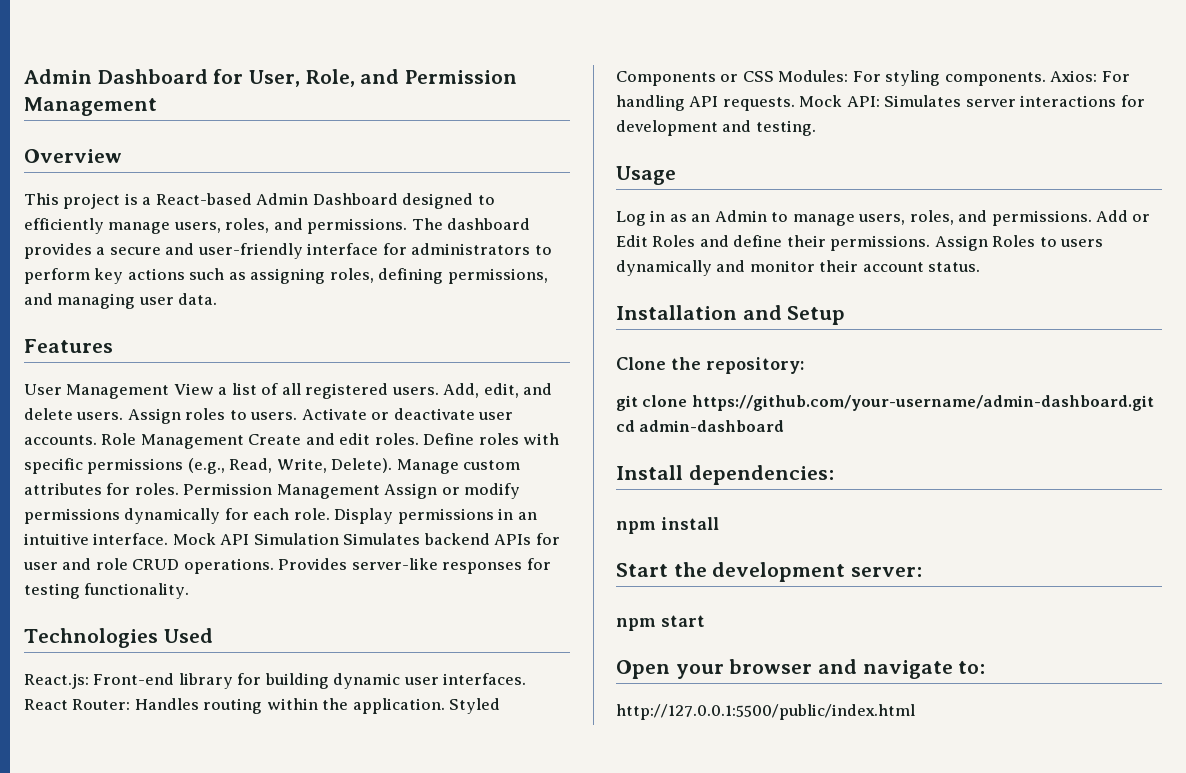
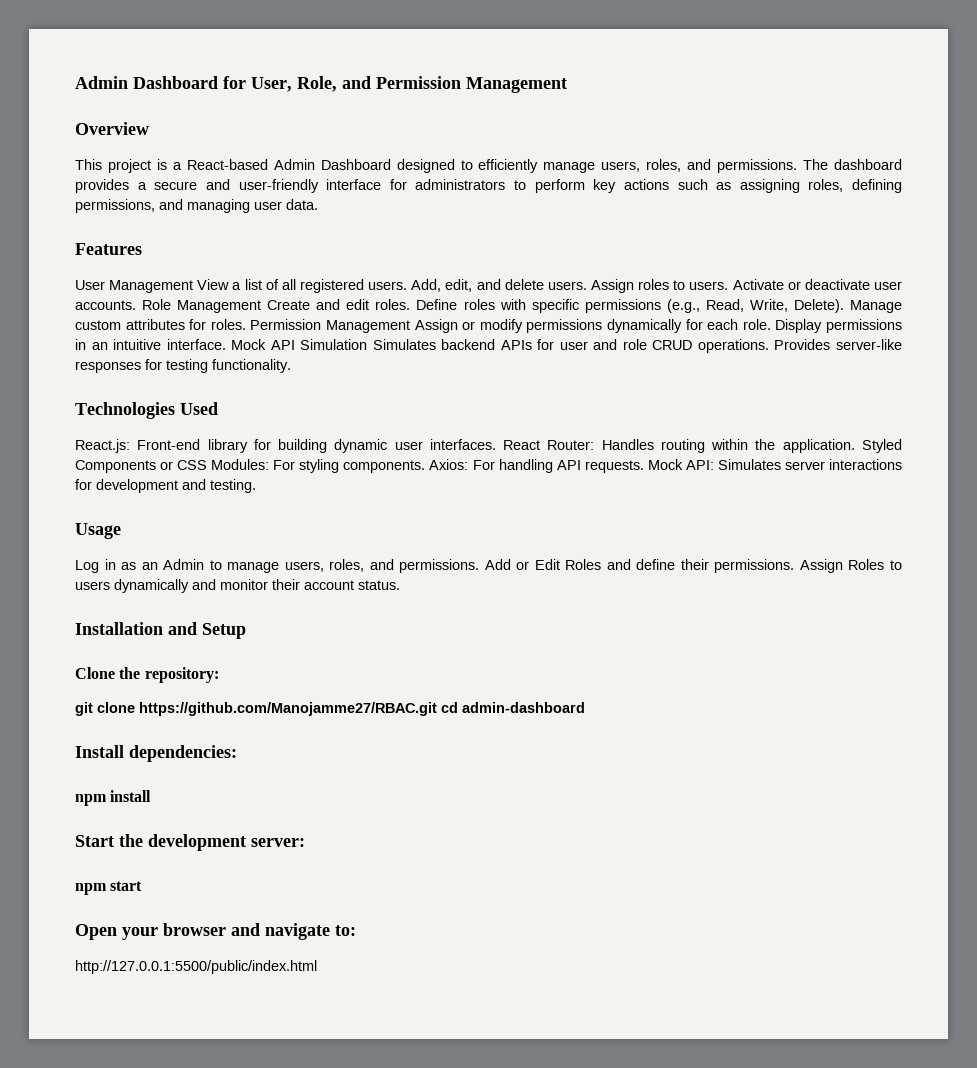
- git clone https://github.com/your-username/admin-dashboard.git cd admin-dashboard
+ git clone https://github.com/Manojamme27/RBAC.git cd admin-dashboard

